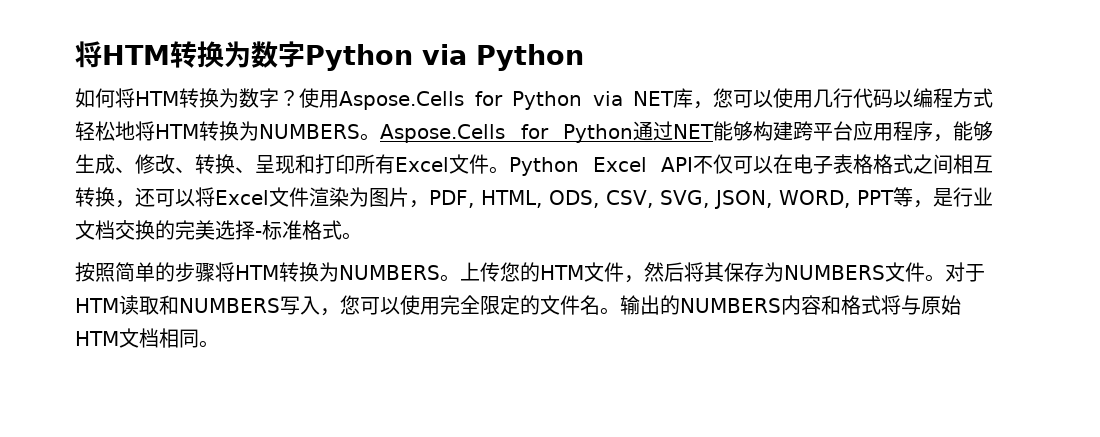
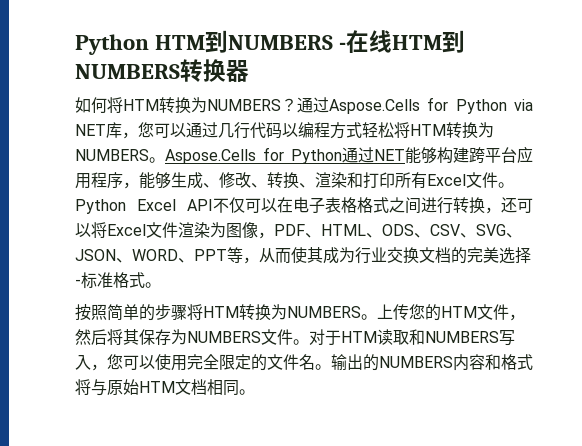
- 将HTM转换为数字Python via Python
+ Python HTM到NUMBERS -在线HTM到NUMBERS转换器
- 如何将HTM转换为数字？使用Aspose.Cells for Python via NET库，您可以使用几行代码以编程方式轻松地将HTM转换为NUMBERS。
+ 如何将HTM转换为NUMBERS？通过Aspose.Cells for Python via NET库，您可以通过几行代码以编程方式轻松将HTM转换为NUMBERS。
- Aspose.Cells for Python通过NET能够构建跨平台应用程序，能够生成、修改、转换、呈现和打印所有Excel文件。
+ Aspose.Cells for Python通过NET能够构建跨平台应用程序，能够生成、修改、转换、渲染和打印所有Excel文件。
- Python Excel API不仅可以在电子表格格式之间相互转换，还可以将Excel文件渲染为图片，PDF, HTML, ODS, CSV, SVG, JSON, WORD, PPT等，是行业文档交换的完美选择-标准格式。
+ Python Excel API不仅可以在电子表格格式之间进行转换，还可以将Excel文件渲染为图像，PDF、HTML、ODS、CSV、SVG、JSON、WORD、PPT等，从而使其成为行业交换文档的完美选择-标准格式。

